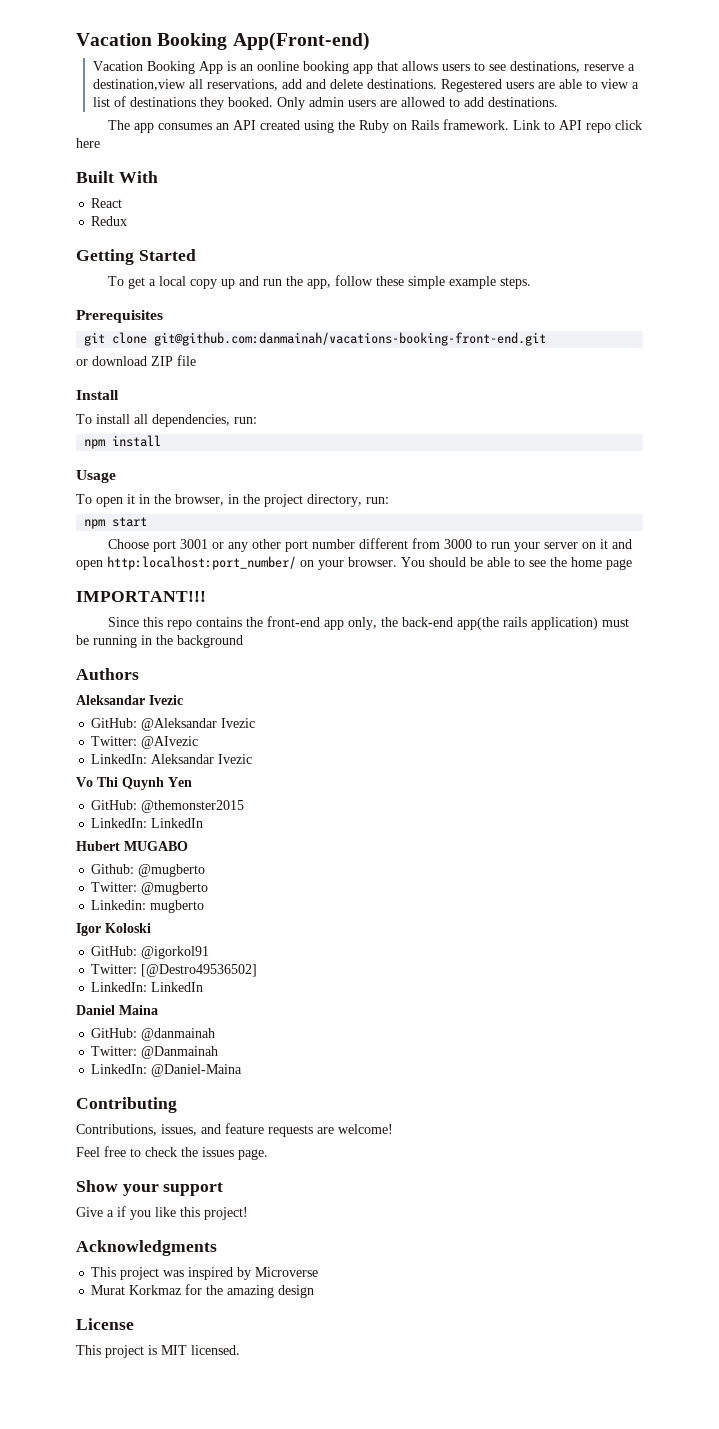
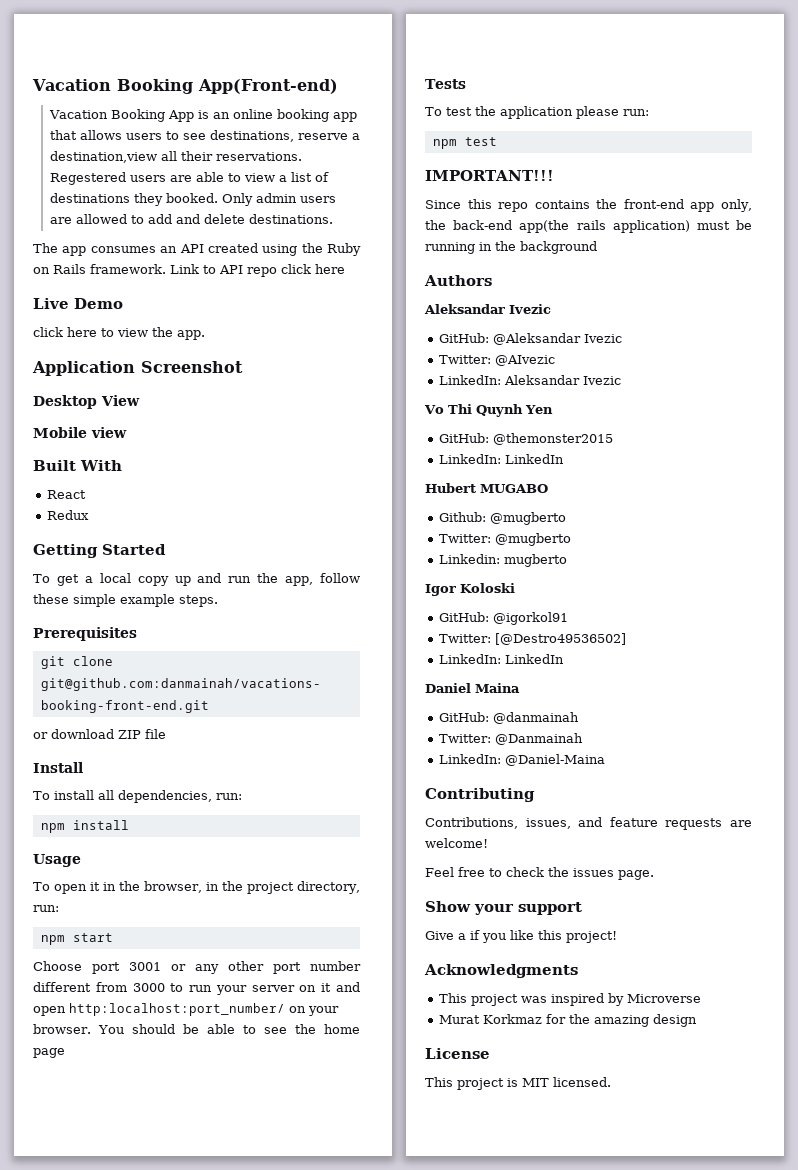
- Vacation Booking App is an oonline booking app that allows users to see destinations, reserve a destination,view all reservations, add and delete destinations.
+ Vacation Booking App is an online booking app that allows users to see destinations, reserve a destination,view all their reservations.
- Only admin users are allowed to add destinations.
+ Only admin users are allowed to add and delete destinations.
+ Live Demo
+ click here to view the app.
+ Application Screenshot
+ Desktop View
+ Mobile view
+ Tests
+ To test the application please run:
+ npm test

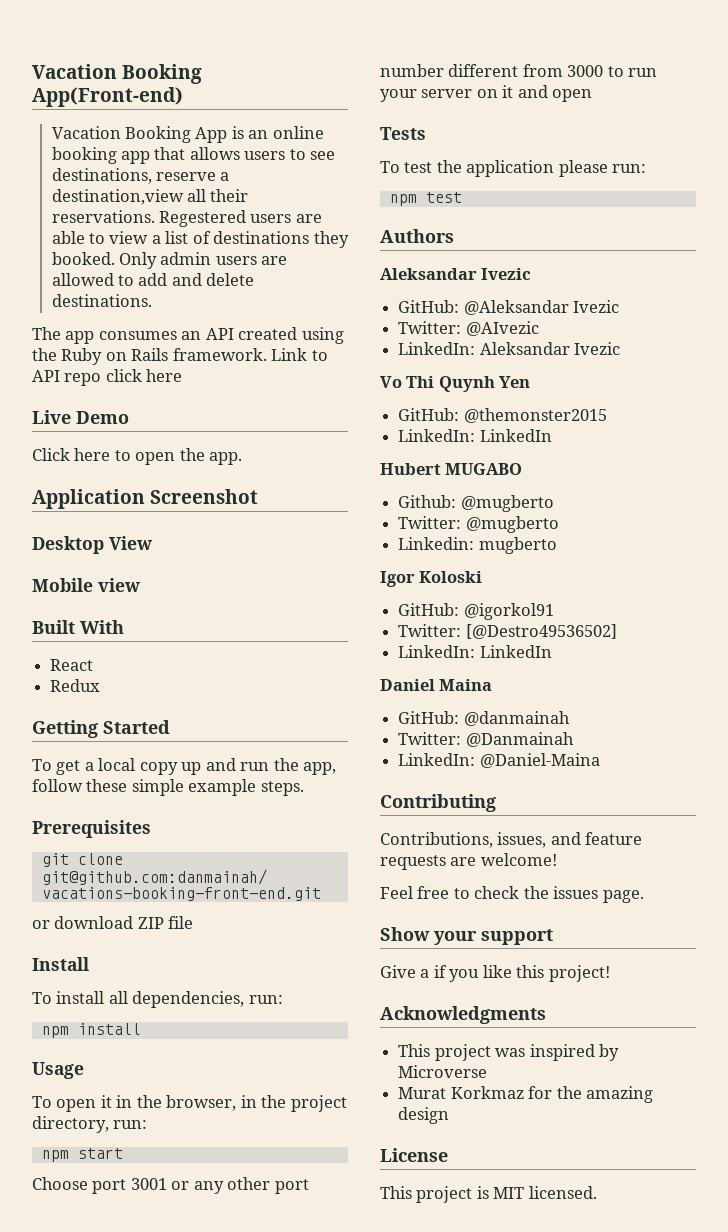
- click here to view the app.
+ Click here to open the app.
- Choose port 3001 or any other port number different from 3000 to run your server on it and open http:localhost:port_number/ on your browser. You should be able to see the home page
+ Choose port 3001 or any other port number different from 3000 to run your server on it and open
- IMPORTANT!!!
- Since this repo contains the front-end app only, the back-end app(the rails application) must be running in the background

